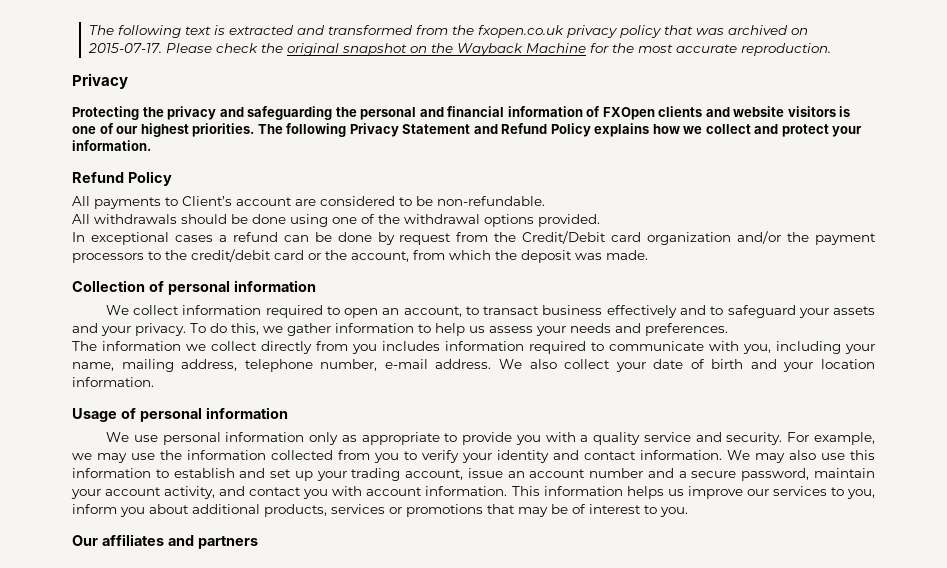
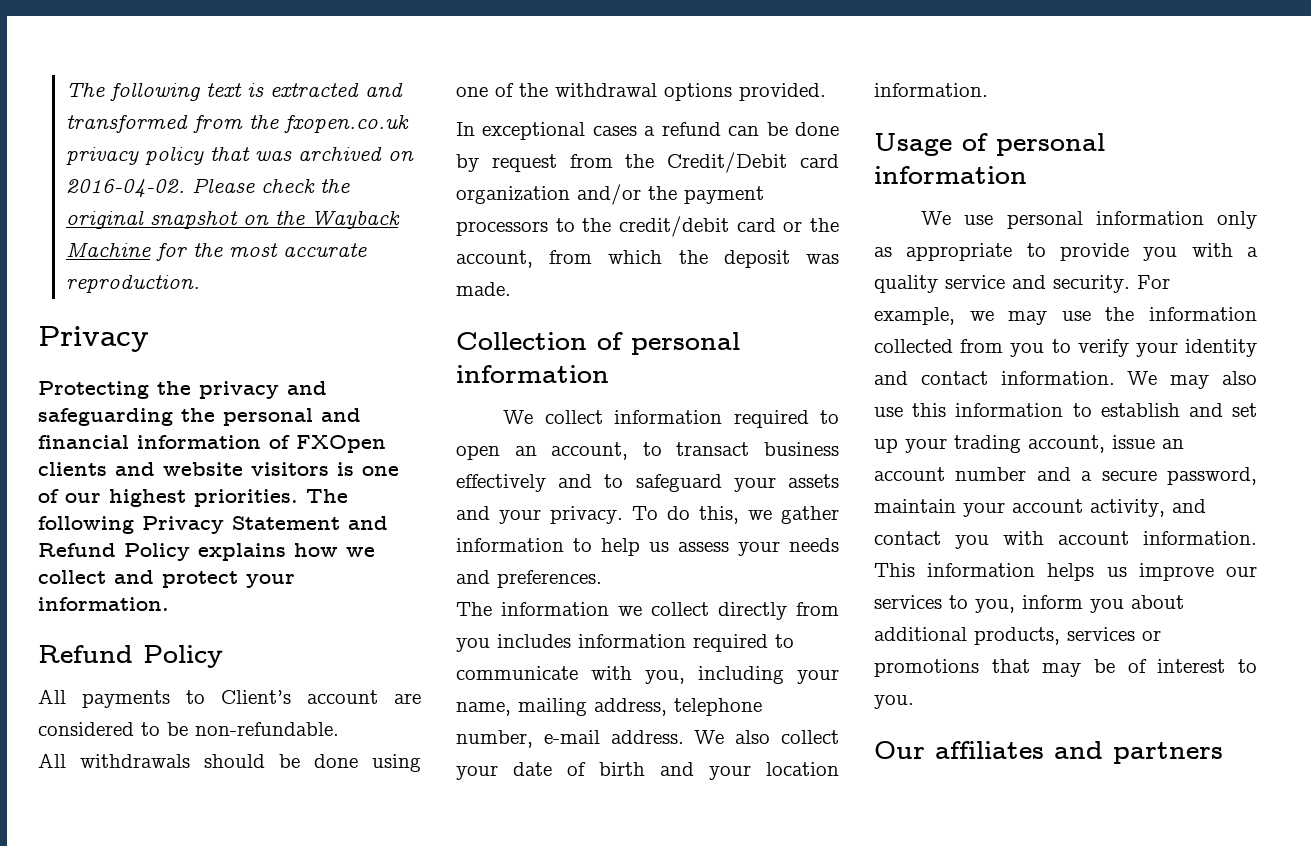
- The following text is extracted and transformed from the fxopen.co.uk privacy policy that was archived on 2015-07-17.
+ The following text is extracted and transformed from the fxopen.co.uk privacy policy that was archived on 2016-04-02.

